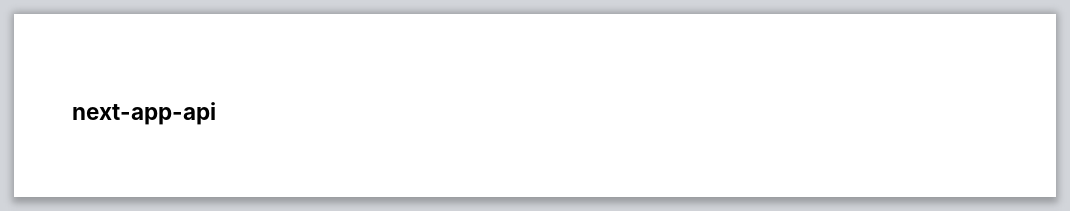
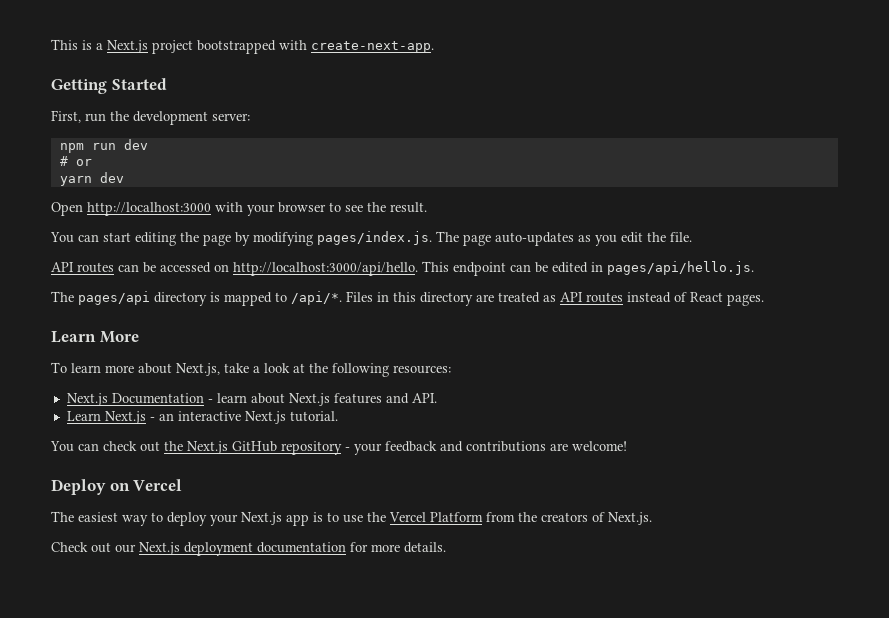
- next-app-api
+ This is a Next.js project bootstrapped with create-next-app.
+ Getting Started
+ First, run the development server:
+ npm run dev
+ # or
+ yarn dev
+ Open http://localhost:3000 with your browser to see the result.
+ You can start editing the page by modifying pages/index.js. The page auto-updates as you edit the file.
+ API routes can be accessed on http://localhost:3000/api/hello. This endpoint can be edited in pages/api/hello.js.
+ The pages/api directory is mapped to /api/*. Files in this directory are treated as API routes instead of React pages.
+ Learn More
+ To learn more about Next.js, take a look at the following resources:
+ Next.js Documentation - learn about Next.js features and API.
+ Learn Next.js - an interactive Next.js tutorial.
+ You can check out the Next.js GitHub repository - your feedback and contributions are welcome!
+ Deploy on Vercel
+ The easiest way to deploy your Next.js app is to use the Vercel Platform from the creators of Next.js.
+ Check out our Next.js deployment documentation for more details.

